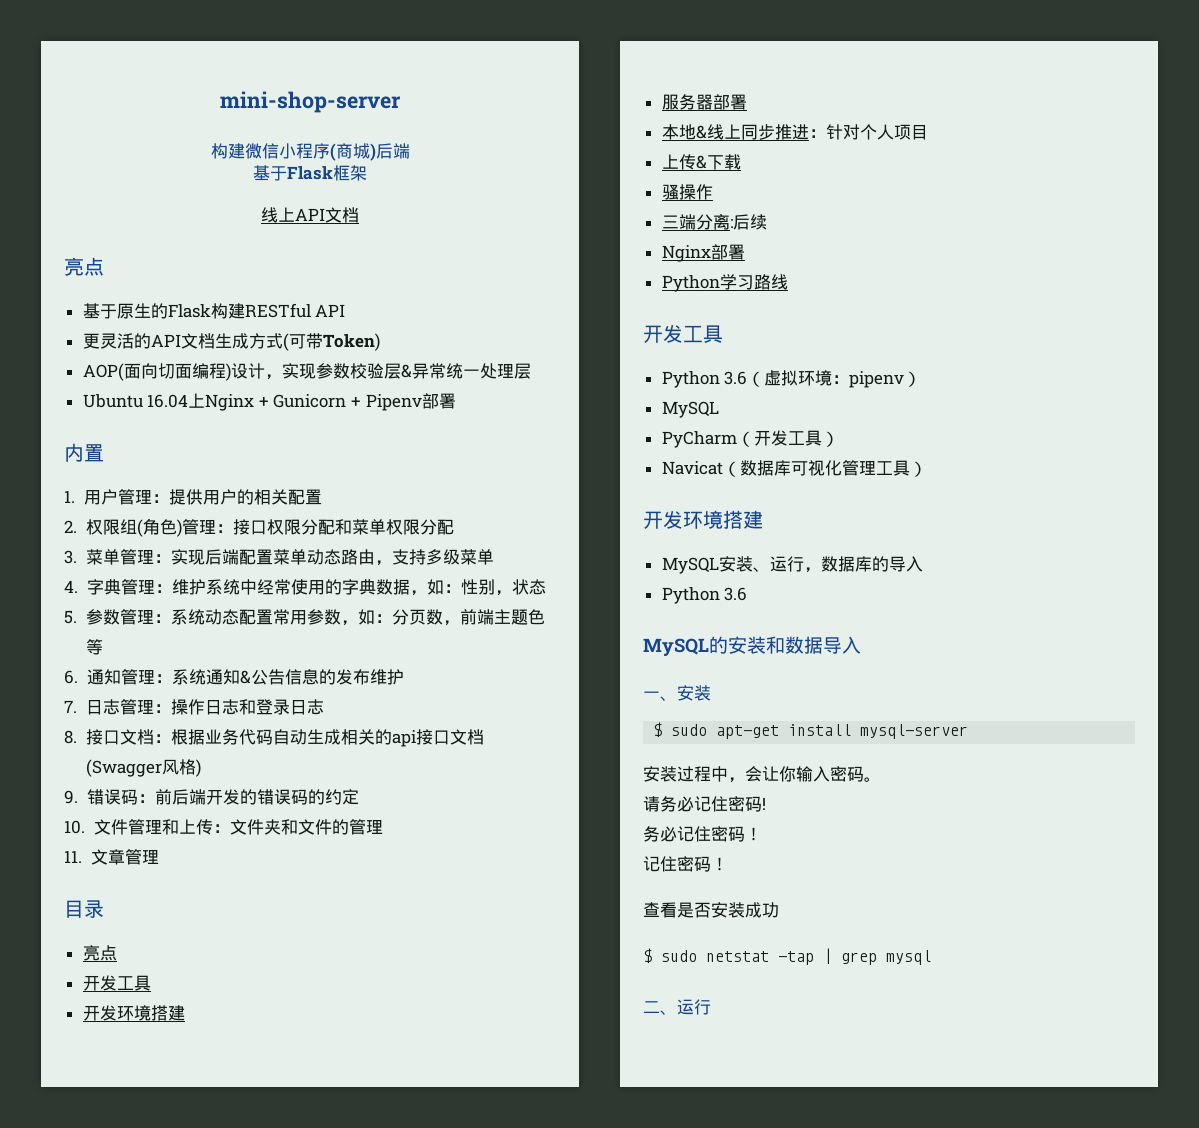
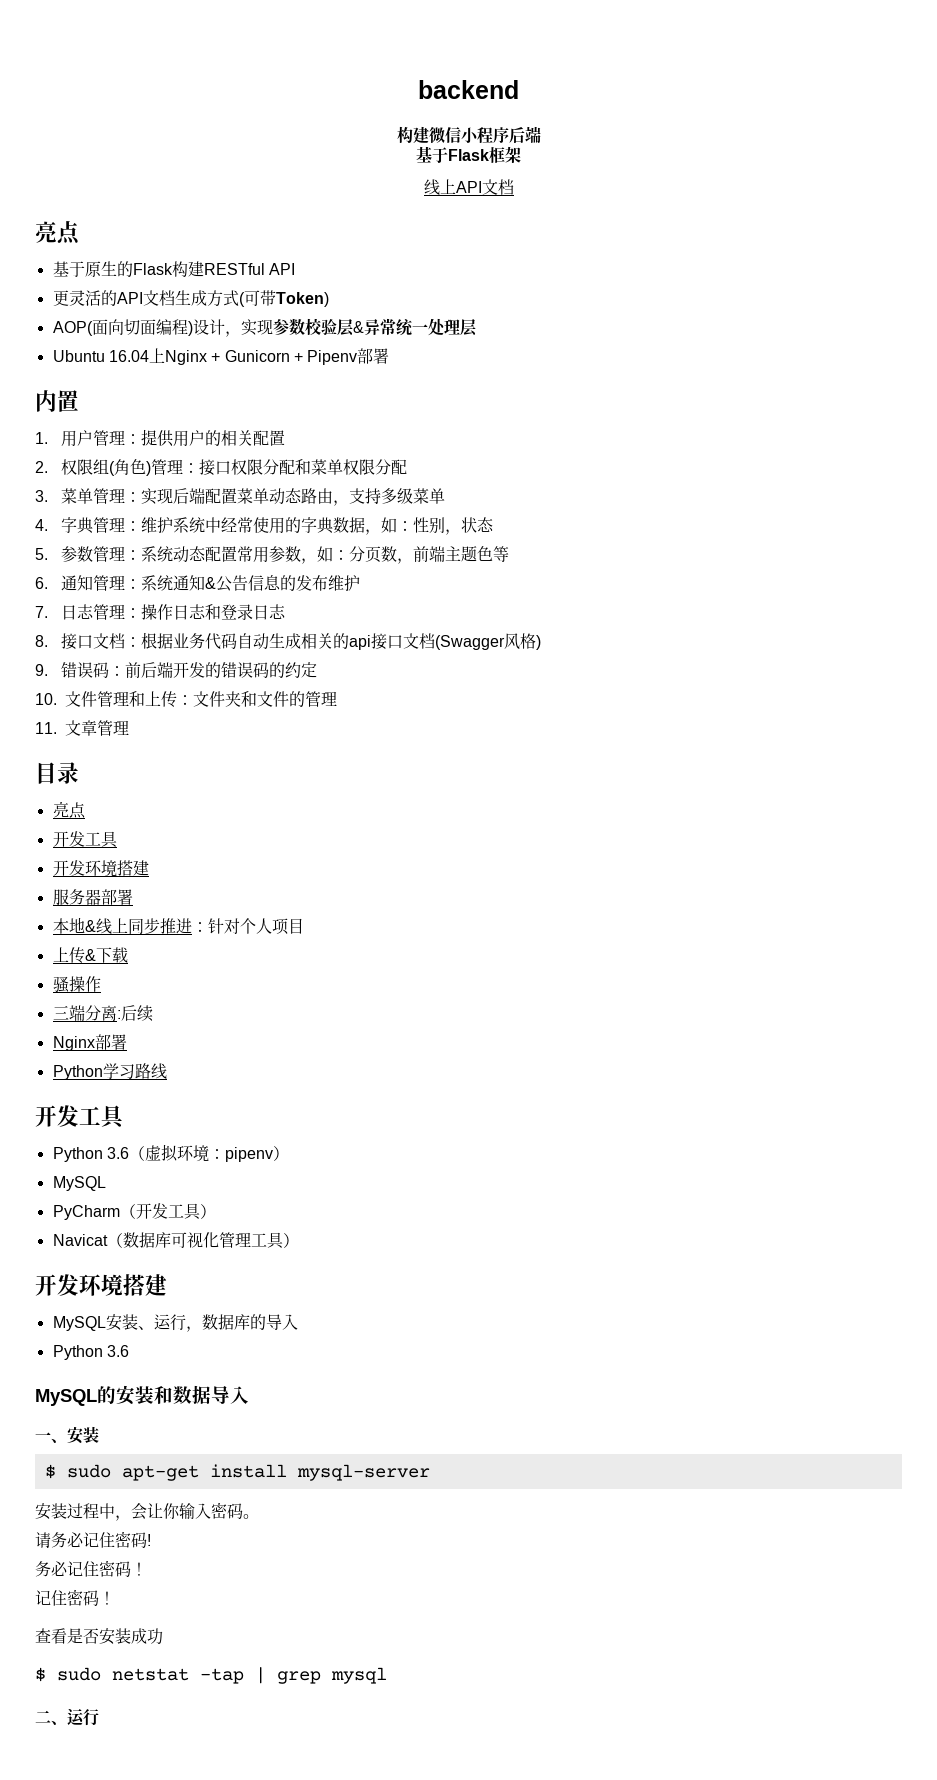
- mini-shop-server
+ backend
- 构建微信小程序(商城)后端
+ 构建微信小程序后端

